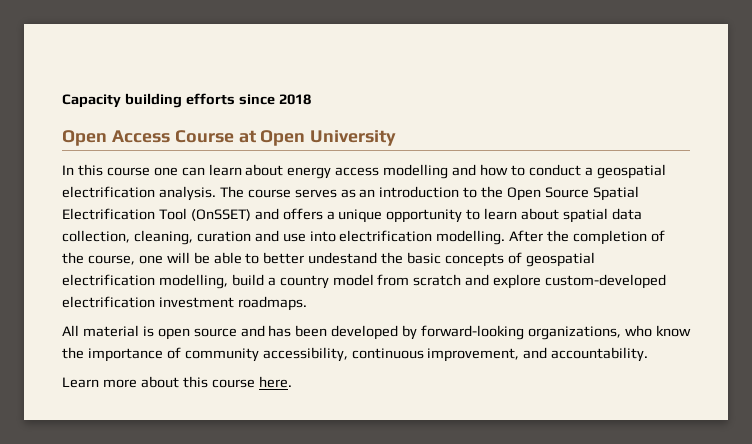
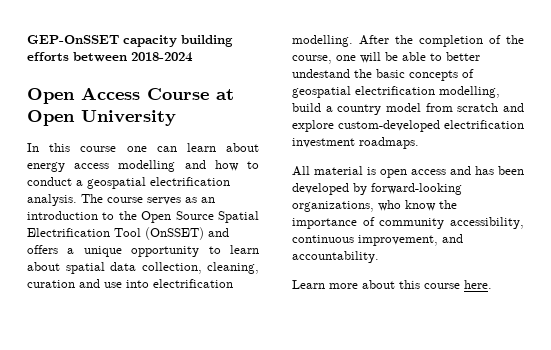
- Capacity building efforts since 2018
+ GEP-OnSSET capacity building efforts between 2018-2024
- All material is open source and has been developed by forward-looking organizations, who know the importance of community accessibility, continuous improvement, and accountability.
+ All material is open access and has been developed by forward-looking organizations, who know the importance of community accessibility, continuous improvement, and accountability.

